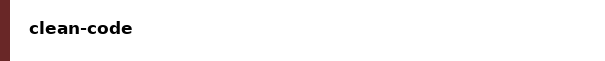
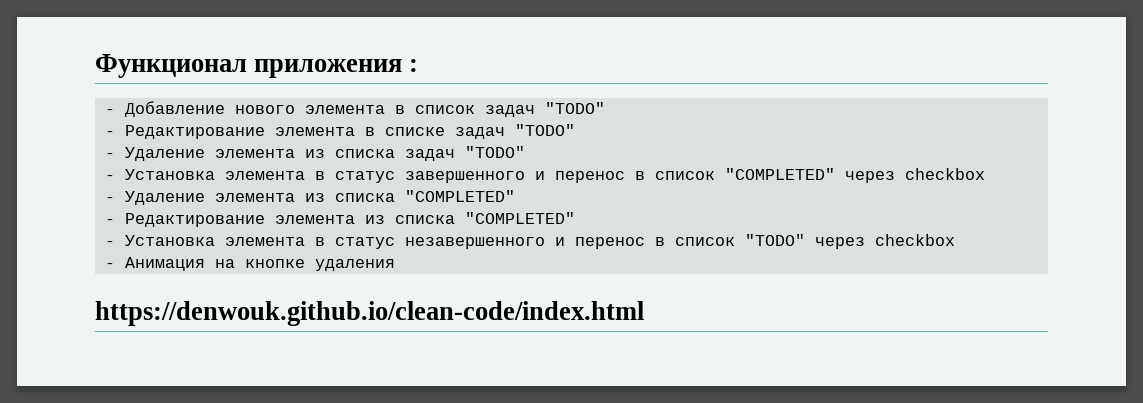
- clean-code
+ Функционал приложения :
+ - Добавление нового элемента в список задач "TODO"
+ - Редактирование элемента в списке задач "TODO"
+ - Удаление элемента из списка задач "TODO"
+ - Установка элемента в статус завершенного и перенос в список "COMPLETED" через checkbox
+ - Удаление элемента из списка "COMPLETED"
+ - Редактирование элемента из списка "COMPLETED"
+ - Установка элемента в статус незавершенного и перенос в список "TODO" через checkbox
+ - Анимация на кнопке удаления
+ https://denwouk.github.io/clean-code/index.html

